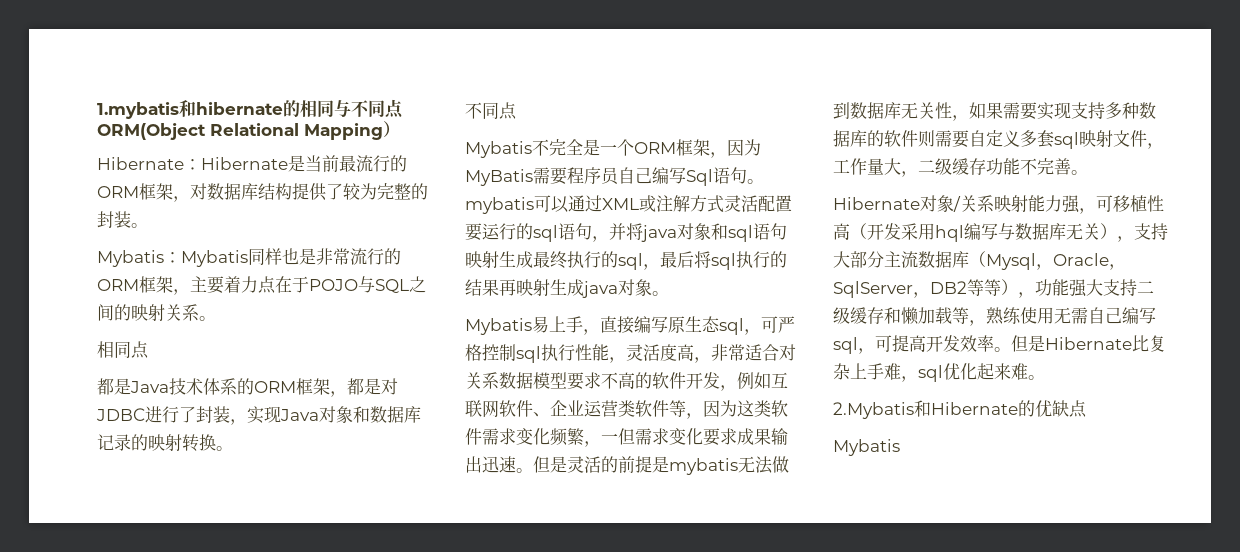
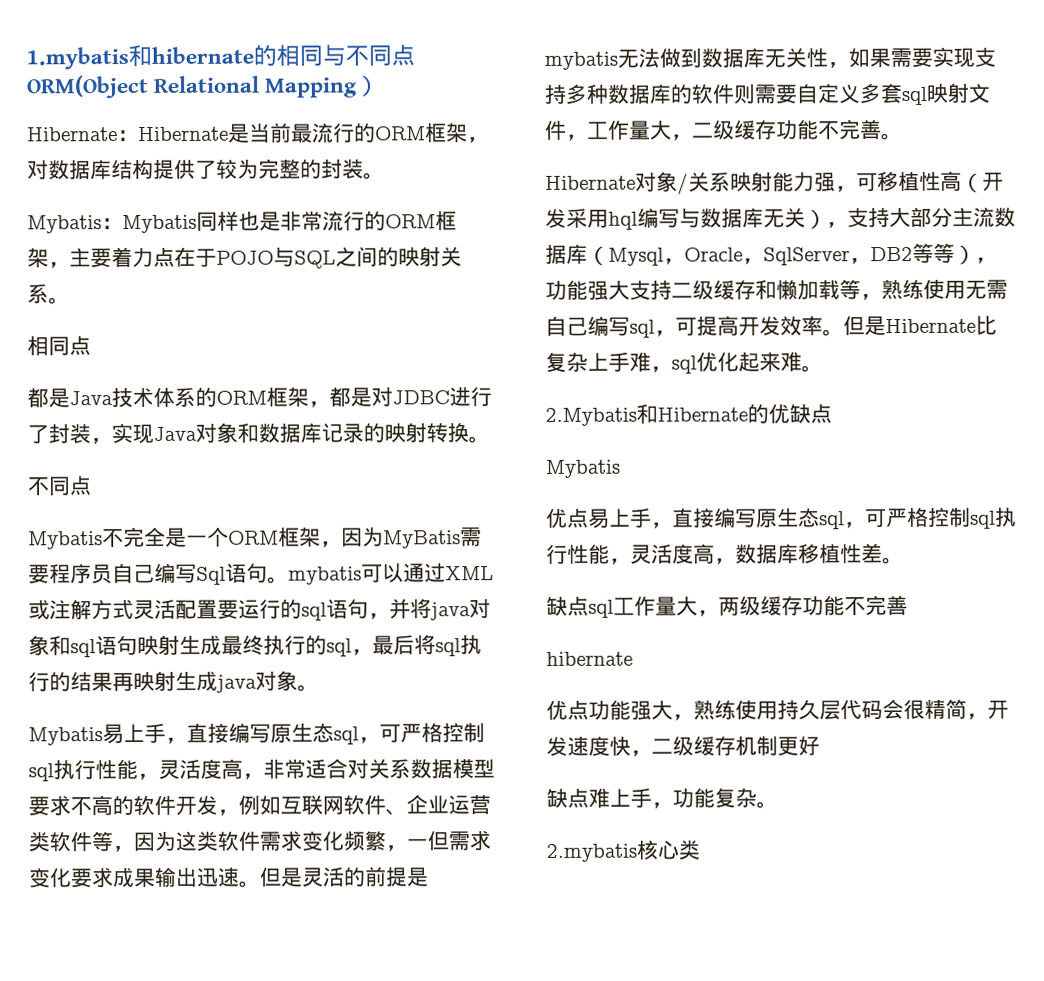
+ 优点易上手，直接编写原生态sql，可严格控制sql执行性能，灵活度高，数据库移植性差。
+ 缺点sql工作量大，两级缓存功能不完善
+ hibernate
+ 优点功能强大，熟练使用持久层代码会很精简，开发速度快，二级缓存机制更好
+ 缺点难上手，功能复杂。
+ 2.mybatis核心类

